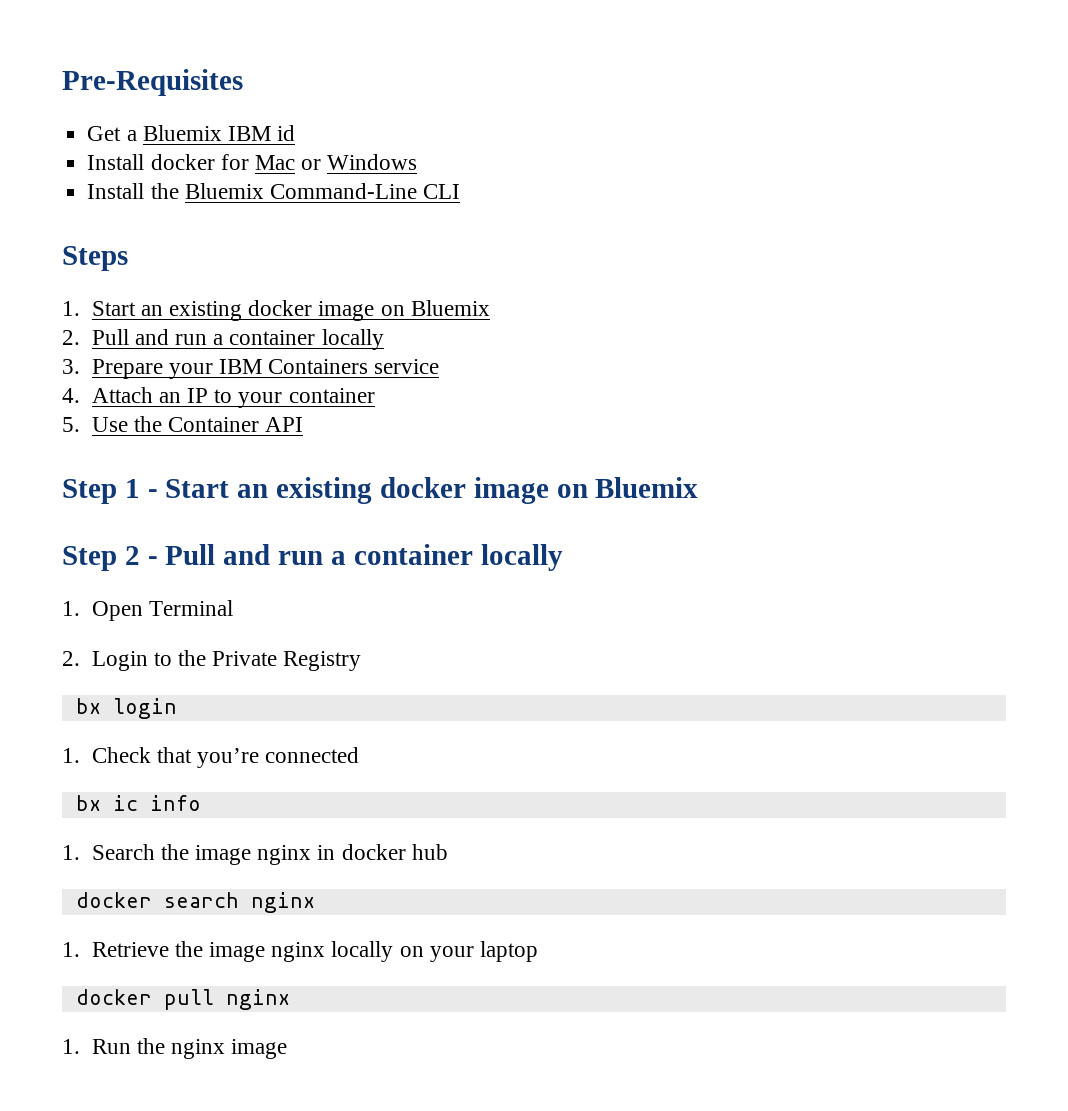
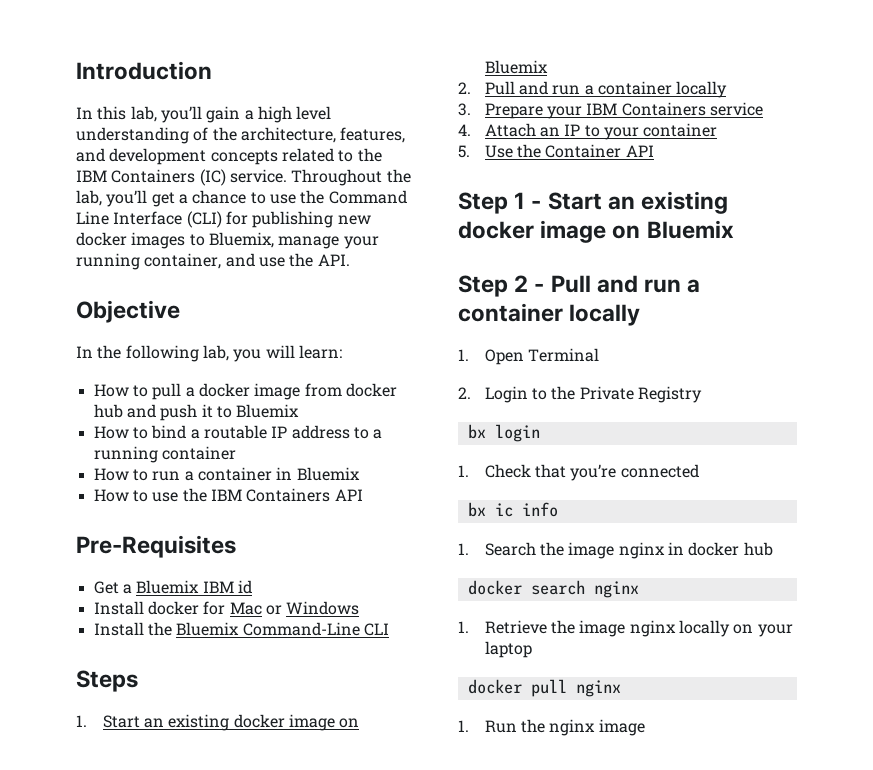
+ Introduction
+ In this lab, you’ll gain a high level understanding of the architecture, features, and development concepts related to the IBM Containers (IC) service. Throughout the lab, you’ll get a chance to use the Command Line Interface (CLI) for publishing new docker images to Bluemix, manage your running container, and use the API.
+ Objective
+ In the following lab, you will learn:
+ How to pull a docker image from docker hub and push it to Bluemix
+ How to bind a routable IP address to a running container
+ How to run a container in Bluemix
+ How to use the IBM Containers API

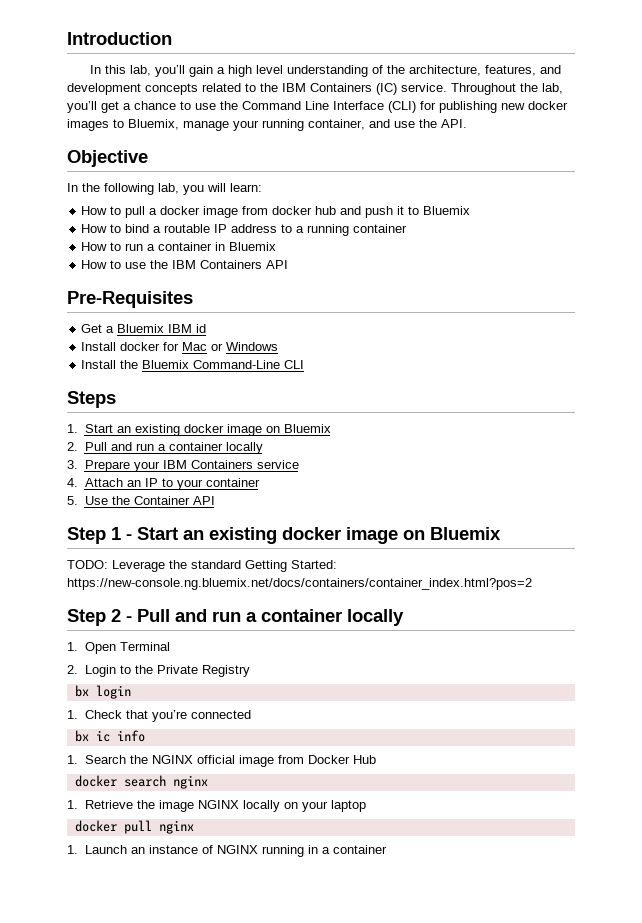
+ TODO: Leverage the standard Getting Started: https://new-console.ng.bluemix.net/docs/containers/container_index.html?pos=2
- 1. Search the image nginx in docker hub
+ 1. Search the NGINX official image from Docker Hub
- 1. Retrieve the image nginx locally on your laptop
+ 1. Retrieve the image NGINX locally on your laptop
- 1. Run the nginx image
+ 1. Launch an instance of NGINX running in a container

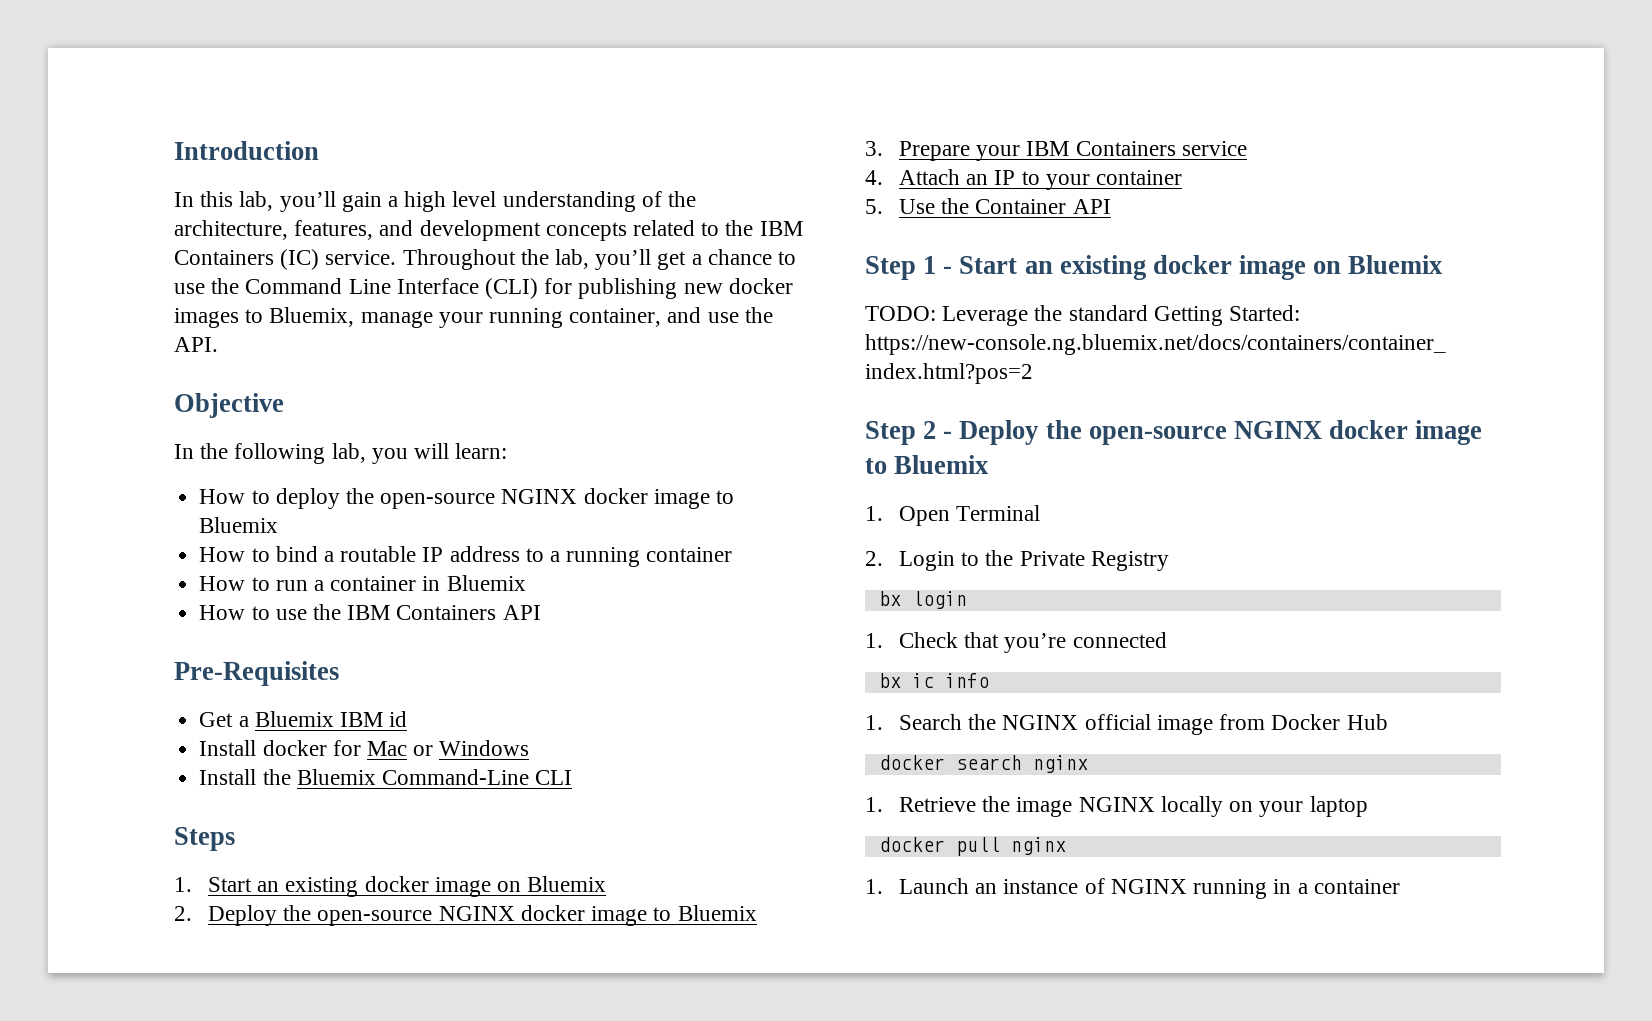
- How to pull a docker image from docker hub and push it to Bluemix
+ How to deploy the open-source NGINX docker image to Bluemix
- 2. Pull and run a container locally
+ 2. Deploy the open-source NGINX docker image to Bluemix
- Step 2 - Pull and run a container locally
+ Step 2 - Deploy the open-source NGINX docker image to Bluemix

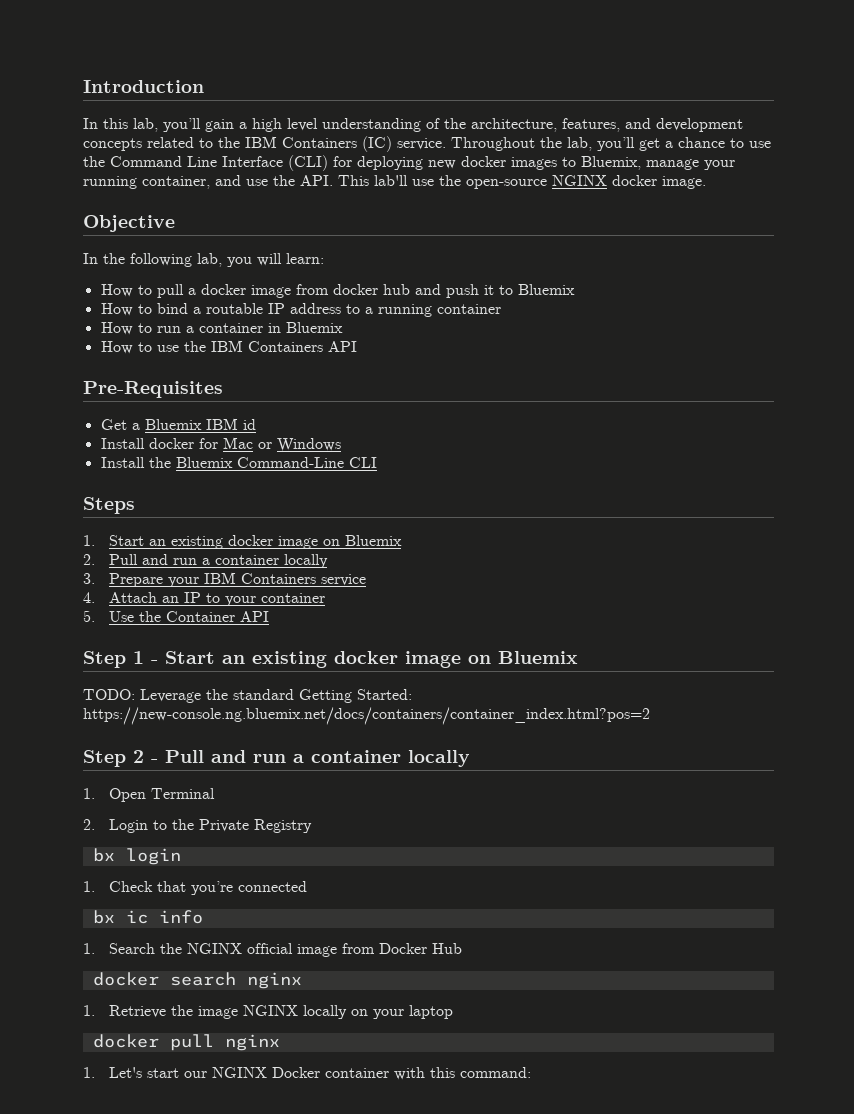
- Throughout the lab, you’ll get a chance to use the Command Line Interface (CLI) for publishing new docker images to Bluemix, manage your running container, and use the API.
+ Throughout the lab, you’ll get a chance to use the Command Line Interface (CLI) for deploying new docker images to Bluemix, manage your running container, and use the API. This lab'll use the open-source NGINX docker image.
- How to deploy the open-source NGINX docker image to Bluemix
+ How to pull a docker image from docker hub and push it to Bluemix
- 2. Deploy the open-source NGINX docker image to Bluemix
+ 2. Pull and run a container locally
- Step 2 - Deploy the open-source NGINX docker image to Bluemix
+ Step 2 - Pull and run a container locally
- 1. Launch an instance of NGINX running in a container
+ 1. Let's start our NGINX Docker container with this command:

